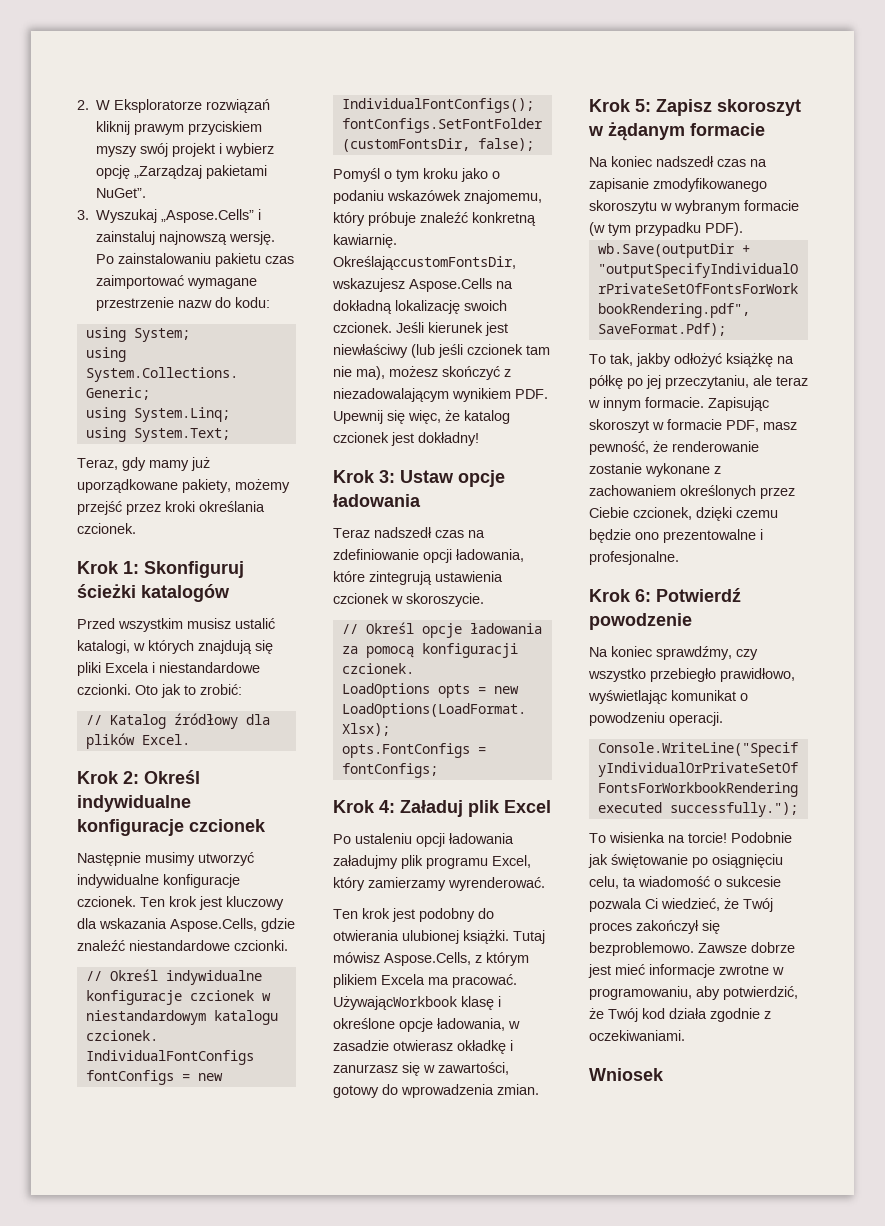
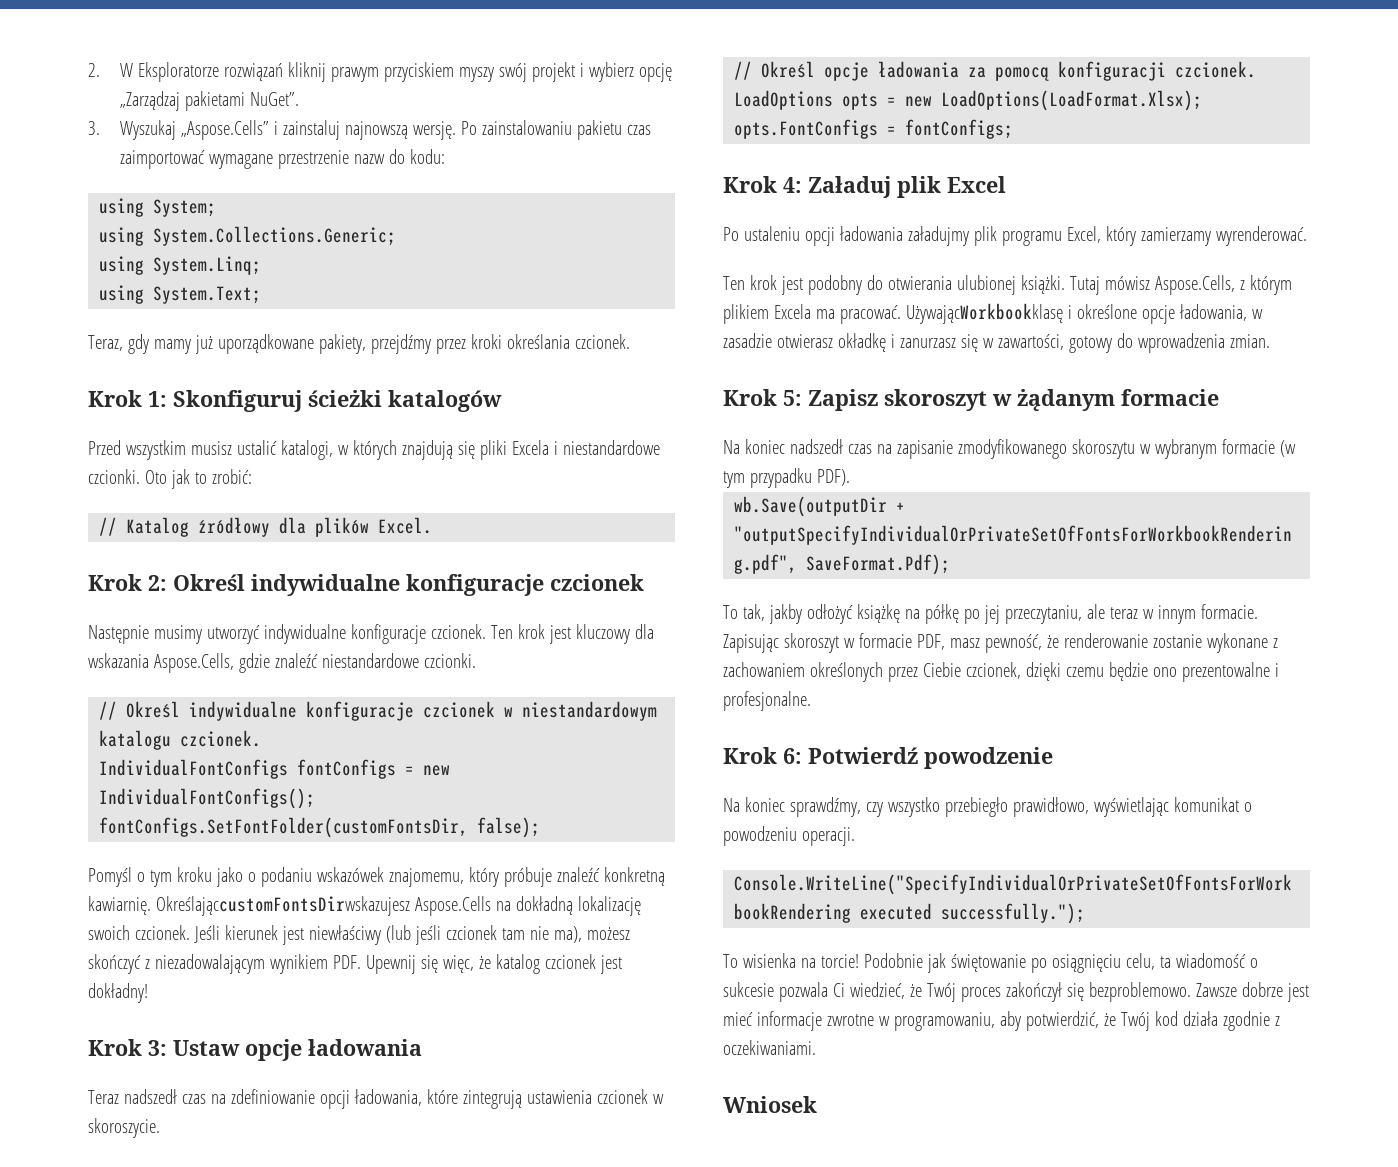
- Teraz, gdy mamy już uporządkowane pakiety, możemy przejść przez kroki określania czcionek.
+ Teraz, gdy mamy już uporządkowane pakiety, przejdźmy przez kroki określania czcionek.
- OkreślająccustomFontsDir, wskazujesz Aspose.Cells na dokładną lokalizację swoich czcionek.
+ OkreślająccustomFontsDirwskazujesz Aspose.Cells na dokładną lokalizację swoich czcionek.
- UżywającWorkbook klasę i określone opcje ładowania, w zasadzie otwierasz okładkę i zanurzasz się w zawartości, gotowy do wprowadzenia zmian.
+ UżywającWorkbookklasę i określone opcje ładowania, w zasadzie otwierasz okładkę i zanurzasz się w zawartości, gotowy do wprowadzenia zmian.

